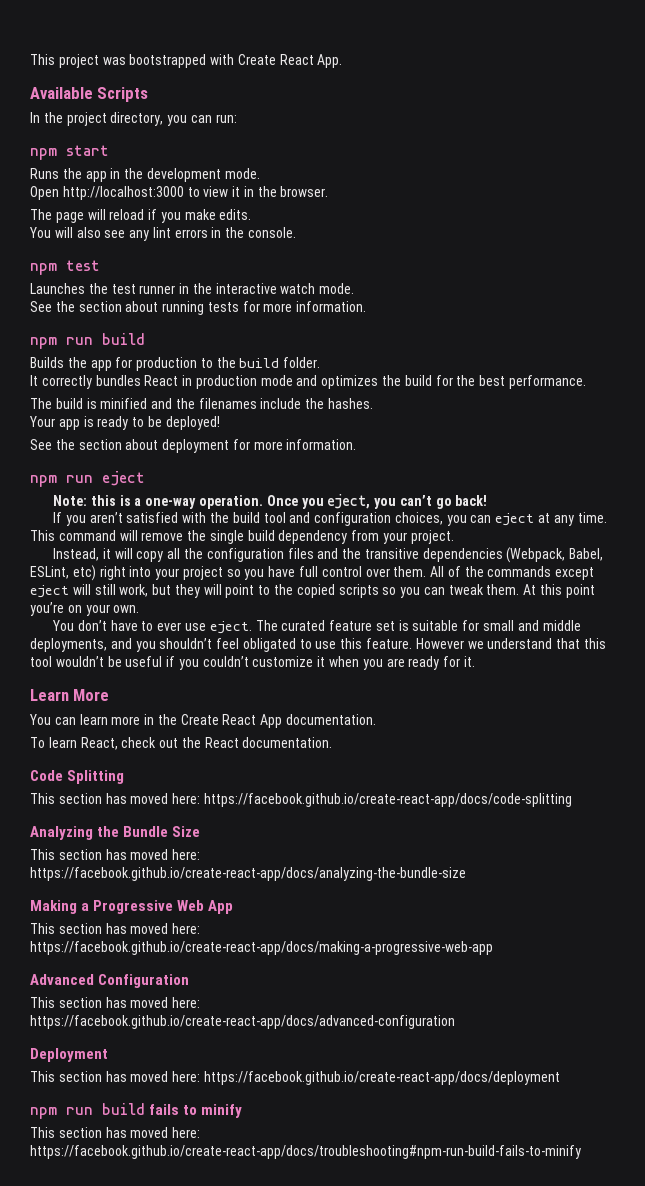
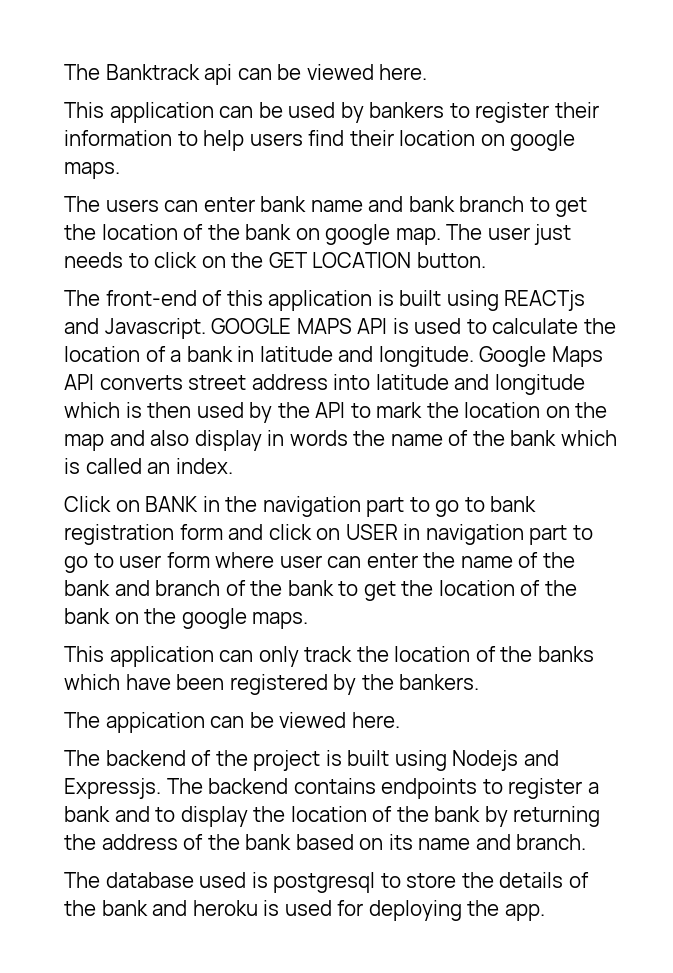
- This project was bootstrapped with Create React App.
- Available Scripts
- In the project directory, you can run:
- npm start
- Runs the app in the development mode.
- Open http://localhost:3000 to view it in the browser.
- The page will reload if you make edits.
- You will also see any lint errors in the console.
- npm test
- Launches the test runner in the interactive watch mode.
- See the section about running tests for more information.
- npm run build
- Builds the app for production to the build folder.
- It correctly bundles React in production mode and optimizes the build for the best performance.
- The build is minified and the filenames include the hashes.
- Your app is ready to be deployed!
- See the section about deployment for more information.
- npm run eject
- Note: this is a one-way operation. Once you eject, you can’t go back!
- If you aren’t satisfied with the build tool and configuration choices, you can eject at any time. This command will remove the single build dependency from your project.
- Instead, it will copy all the configuration files and the transitive dependencies (Webpack, Babel, ESLint, etc) right into your project so you have full control over them. All of the commands except eject will still work, but they will point to the copied scripts so you can tweak them. At this point you’re on your own.
- You don’t have to ever use eject. The curated feature set is suitable for small and middle deployments, and you shouldn’t feel obligated to use this feature. However we understand that this tool wouldn’t be useful if you couldn’t customize it when you are ready for it.
- Learn More
- You can learn more in the Create React App documentation.
- To learn React, check out the React documentation.
- Code Splitting
- This section has moved here: https://facebook.github.io/create-react-app/docs/code-splitting
- Analyzing the Bundle Size
- This section has moved here: https://facebook.github.io/create-react-app/docs/analyzing-the-bundle-size
- Making a Progressive Web App
- This section has moved here: https://facebook.github.io/create-react-app/docs/making-a-progressive-web-app
- Advanced Configuration
- This section has moved here: https://facebook.github.io/create-react-app/docs/advanced-configuration
- Deployment
- This section has moved here: https://facebook.github.io/create-react-app/docs/deployment
- npm run build fails to minify
- This section has moved here: https://facebook.github.io/create-react-app/docs/troubleshooting#npm-run-build-fails-to-minify
+ The Banktrack api can be viewed here.
+ This application can be used by bankers to register their information to help users find their location on google maps.
+ The users can enter bank name and bank branch to get the location of the bank on google map. The user just needs to click on the GET LOCATION button.
+ The front-end of this application is built using REACTjs and Javascript. GOOGLE MAPS API is used to calculate the location of a bank in latitude and longitude. Google Maps API converts street address into latitude and longitude which is then used by the API to mark the location on the map and also display in words the name of the bank which is called an index.
+ Click on BANK in the navigation part to go to bank registration form and click on USER in navigation part to go to user form where user can enter the name of the bank and branch of the bank to get the location of the bank on the google maps.
+ This application can only track the location of the banks which have been registered by the bankers.
+ The appication can be viewed here.
+ The backend of the project is built using Nodejs and Expressjs. The backend contains endpoints to register a bank and to display the location of the bank by returning the address of the bank based on its name and branch.
+ The database used is postgresql to store the details of the bank and heroku is used for deploying the app.

